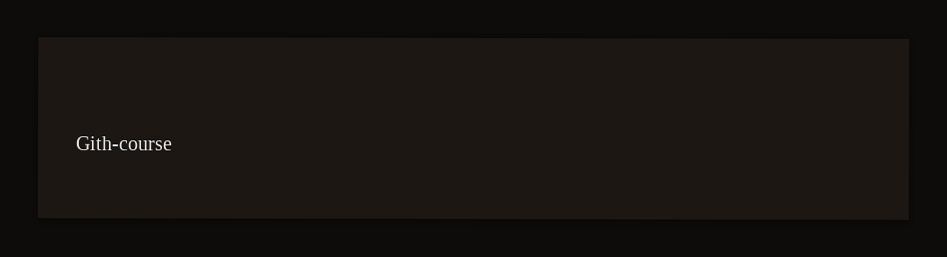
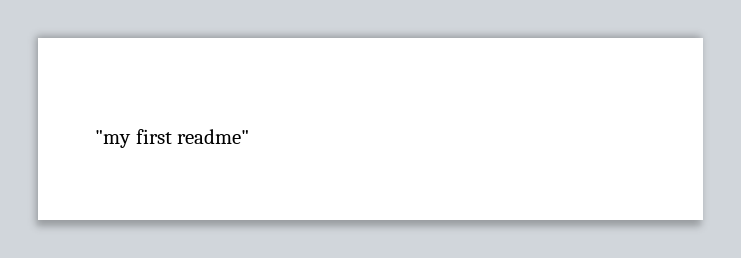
- Gith-course
+ "my first readme"

